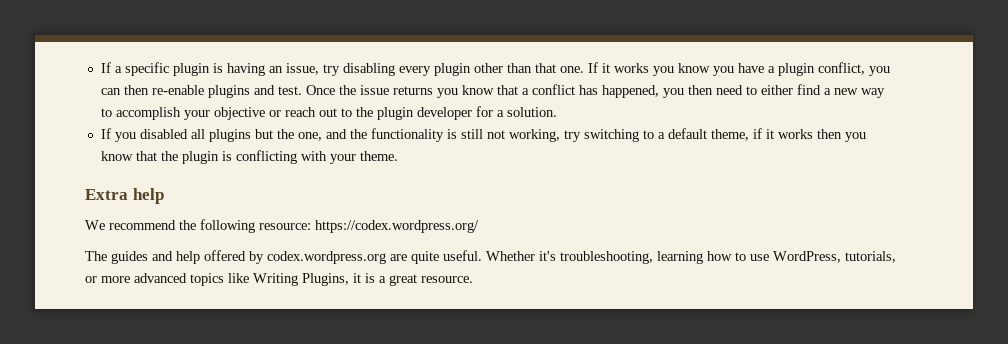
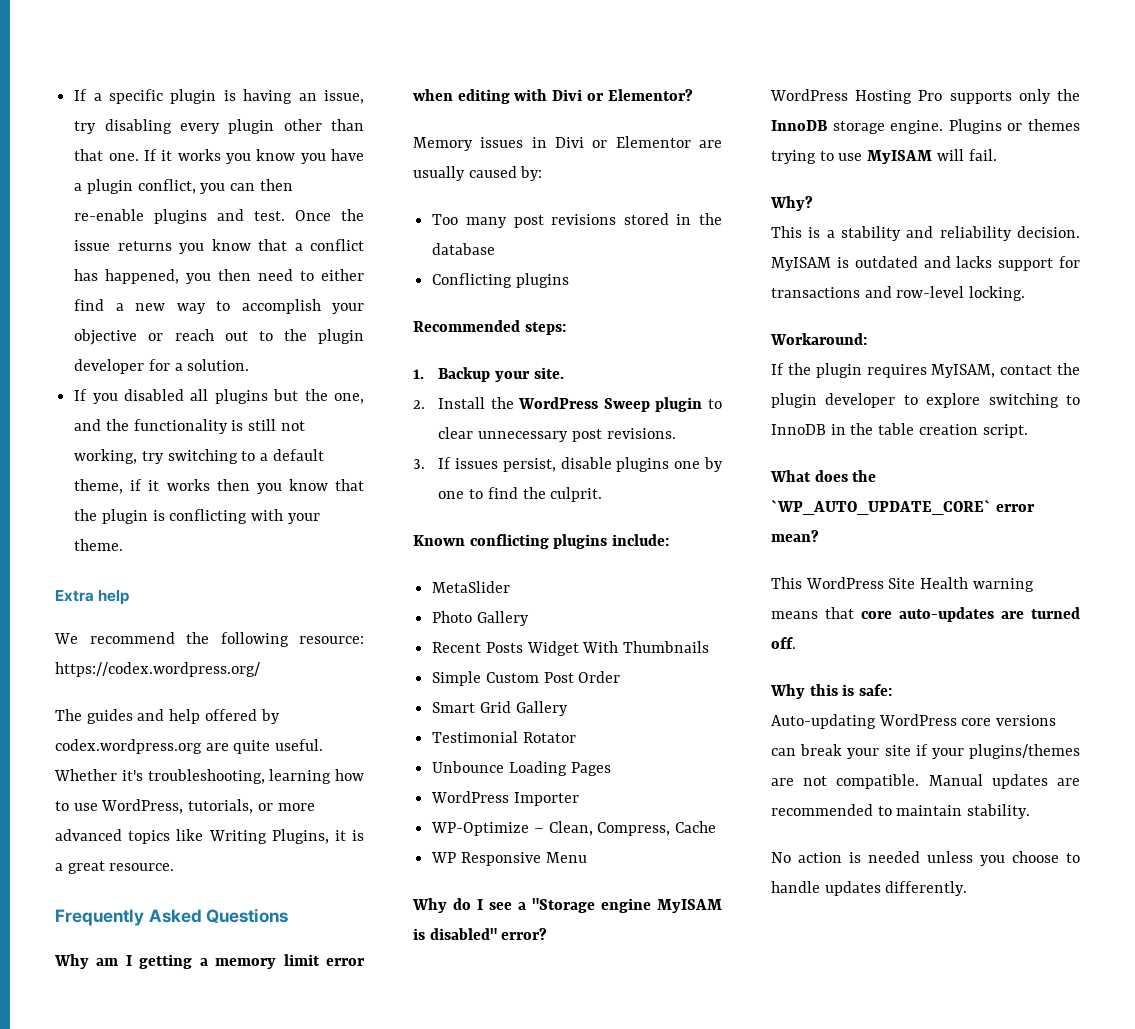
+ Frequently Asked Questions
+ Why am I getting a memory limit error when editing with Divi or Elementor?
+ Memory issues in Divi or Elementor are usually caused by:
+ Too many post revisions stored in the database
+ Conflicting plugins
+ Recommended steps:
+ 1. Backup your site.
+ 2. Install the WordPress Sweep plugin to clear unnecessary post revisions.
+ 3. If issues persist, disable plugins one by one to find the culprit.
+ Known conflicting plugins include:
+ MetaSlider
+ Photo Gallery
+ Recent Posts Widget With Thumbnails
+ Simple Custom Post Order
+ Smart Grid Gallery
+ Testimonial Rotator
+ Unbounce Loading Pages
+ WordPress Importer
+ WP-Optimize – Clean, Compress, Cache
+ WP Responsive Menu
+ Why do I see a "Storage engine MyISAM is disabled" error?
+ WordPress Hosting Pro supports only the InnoDB storage engine. Plugins or themes trying to use MyISAM will fail.
+ Why?
+ This is a stability and reliability decision. MyISAM is outdated and lacks support for transactions and row-level locking.
+ Workaround:
+ If the plugin requires MyISAM, contact the plugin developer to explore switching to InnoDB in the table creation script.
+ What does the `WP_AUTO_UPDATE_CORE` error mean?
+ This WordPress Site Health warning means that core auto-updates are turned off.
+ Why this is safe:
+ Auto-updating WordPress core versions can break your site if your plugins/themes are not compatible. Manual updates are recommended to maintain stability.
+ No action is needed unless you choose to handle updates differently.

